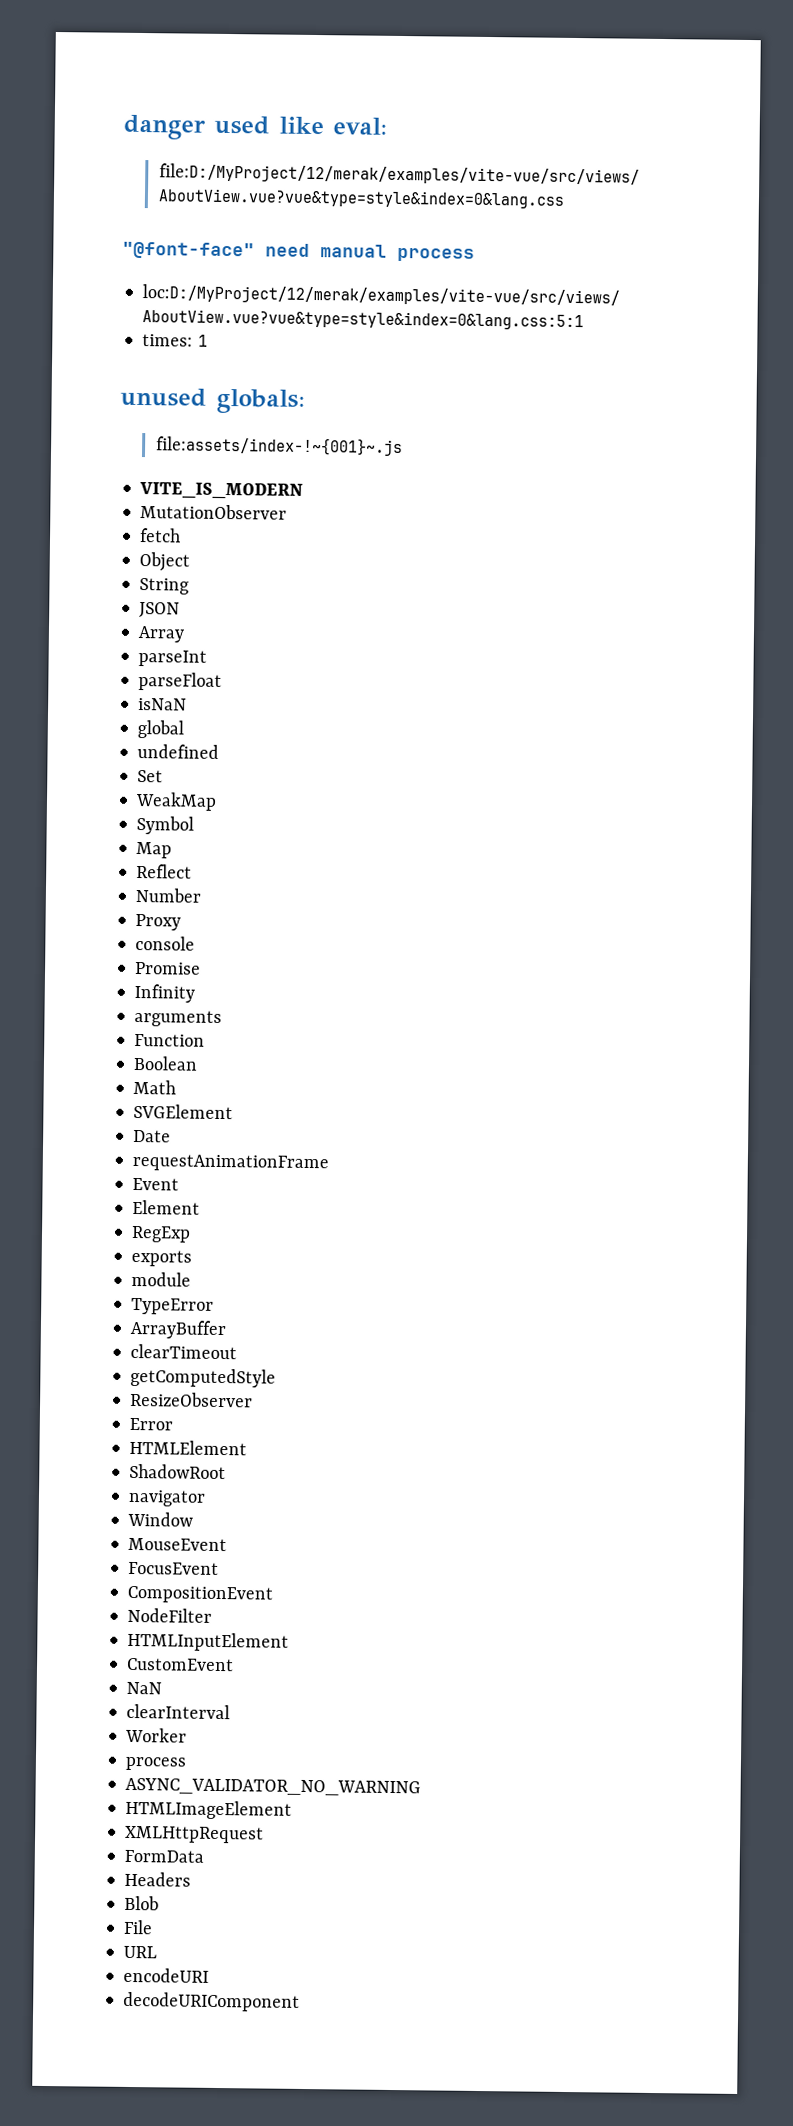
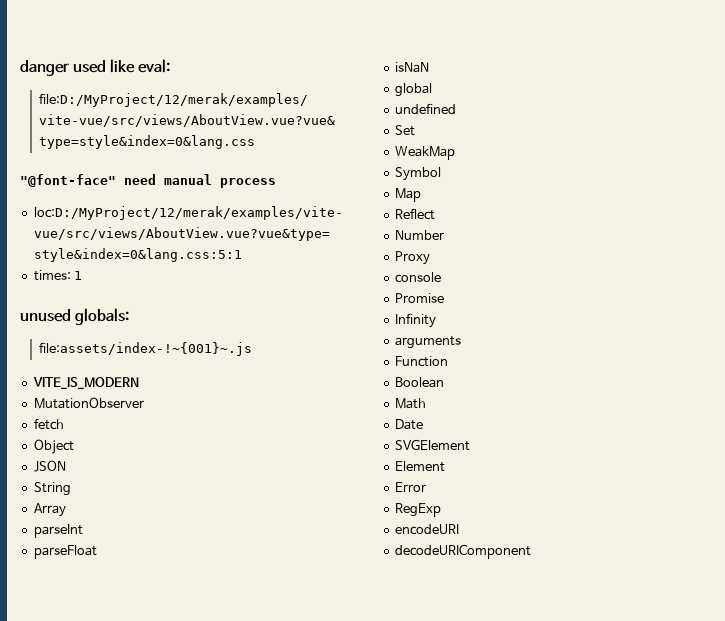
+ JSON
- JSON
- SVGElement
- requestAnimationFrame
- Event
+ SVGElement
+ Error
  RegExp
- exports
- module
- TypeError
- ArrayBuffer
- clearTimeout
- getComputedStyle
- ResizeObserver
- Error
- HTMLElement
- ShadowRoot
- navigator
- Window
- MouseEvent
- FocusEvent
- CompositionEvent
- NodeFilter
- HTMLInputElement
- CustomEvent
- NaN
- clearInterval
- Worker
- process
- ASYNC_VALIDATOR_NO_WARNING
- HTMLImageElement
- XMLHttpRequest
- FormData
- Headers
- Blob
- File
- URL

